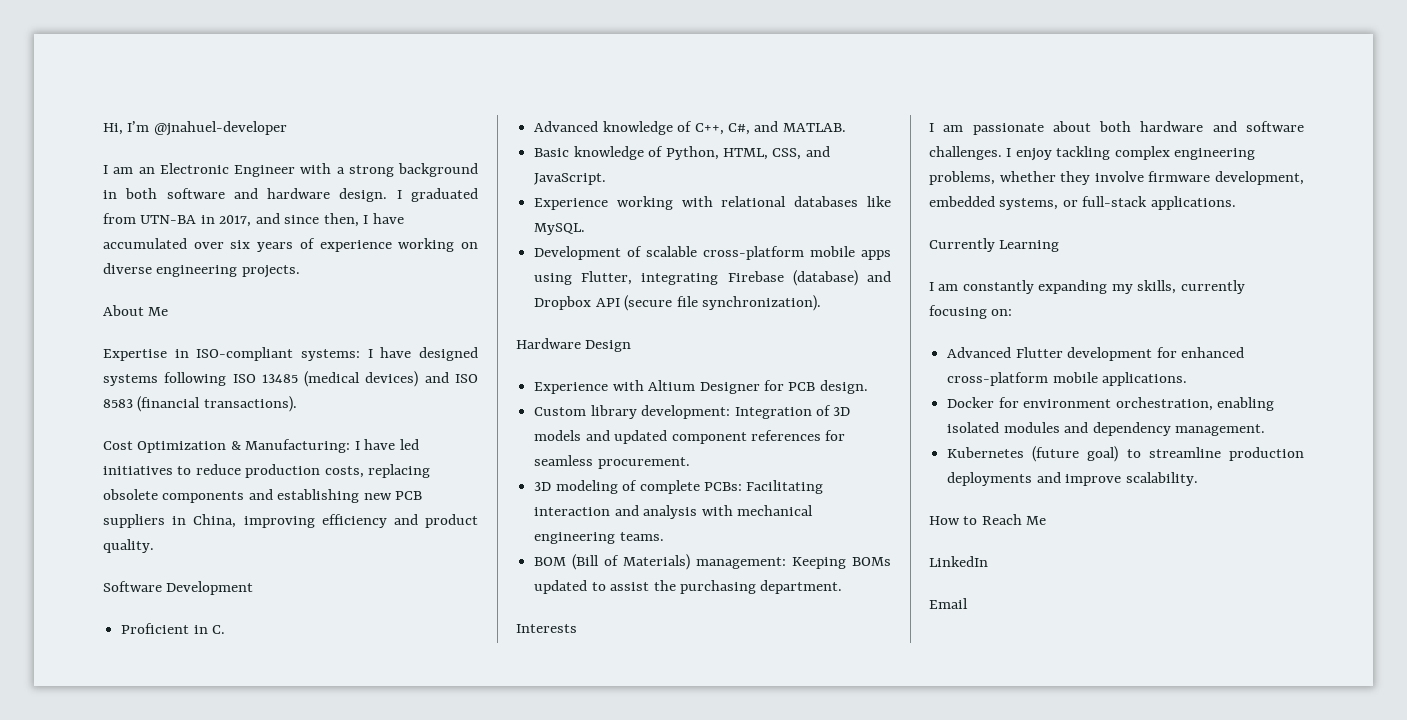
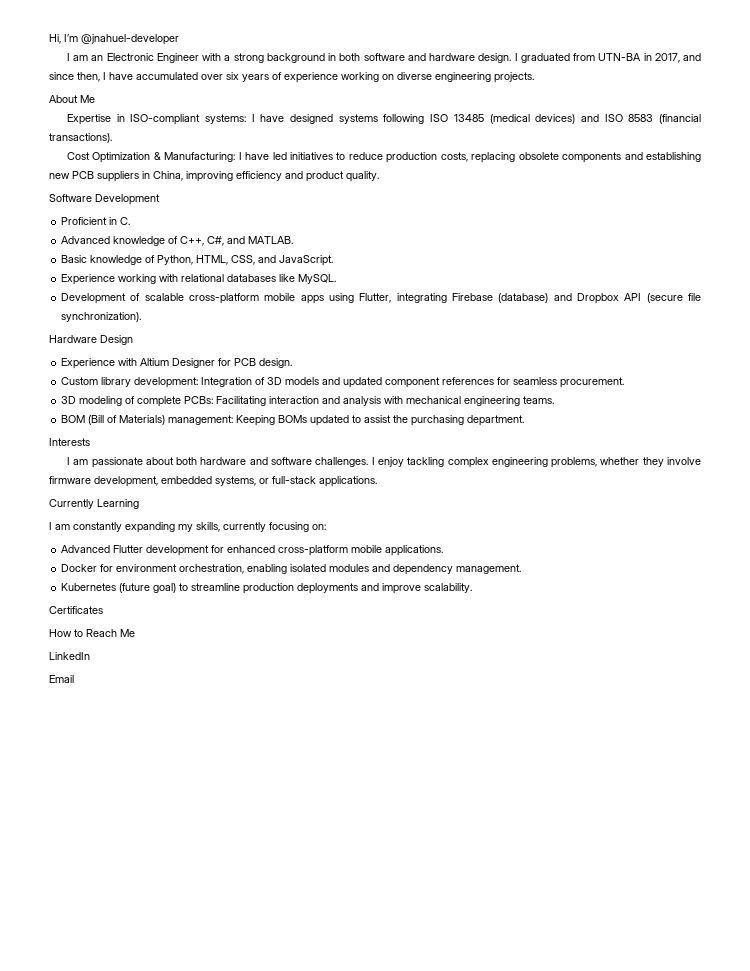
+ Certificates

